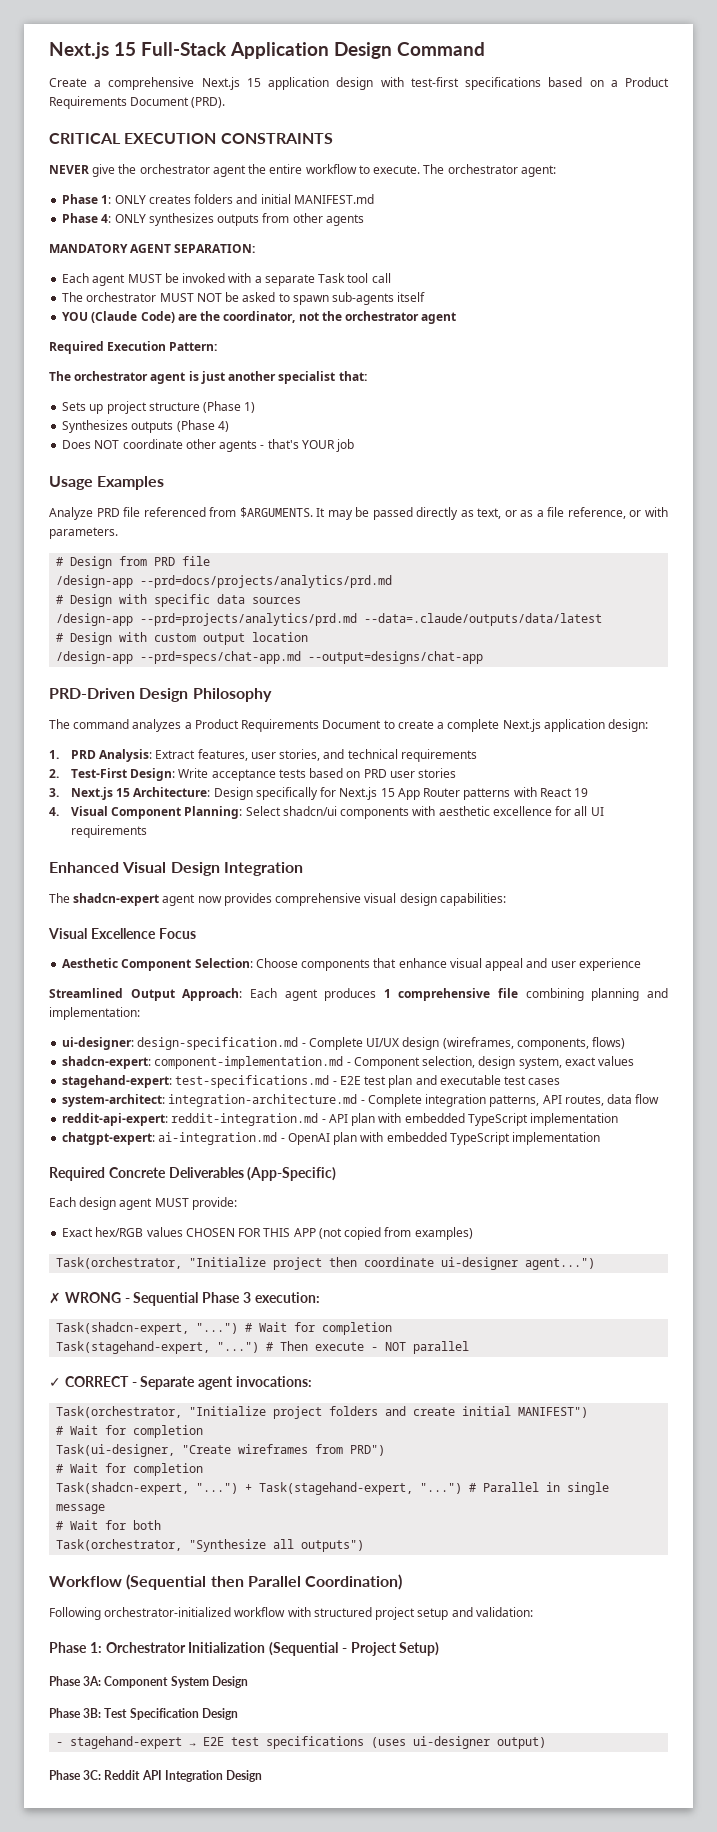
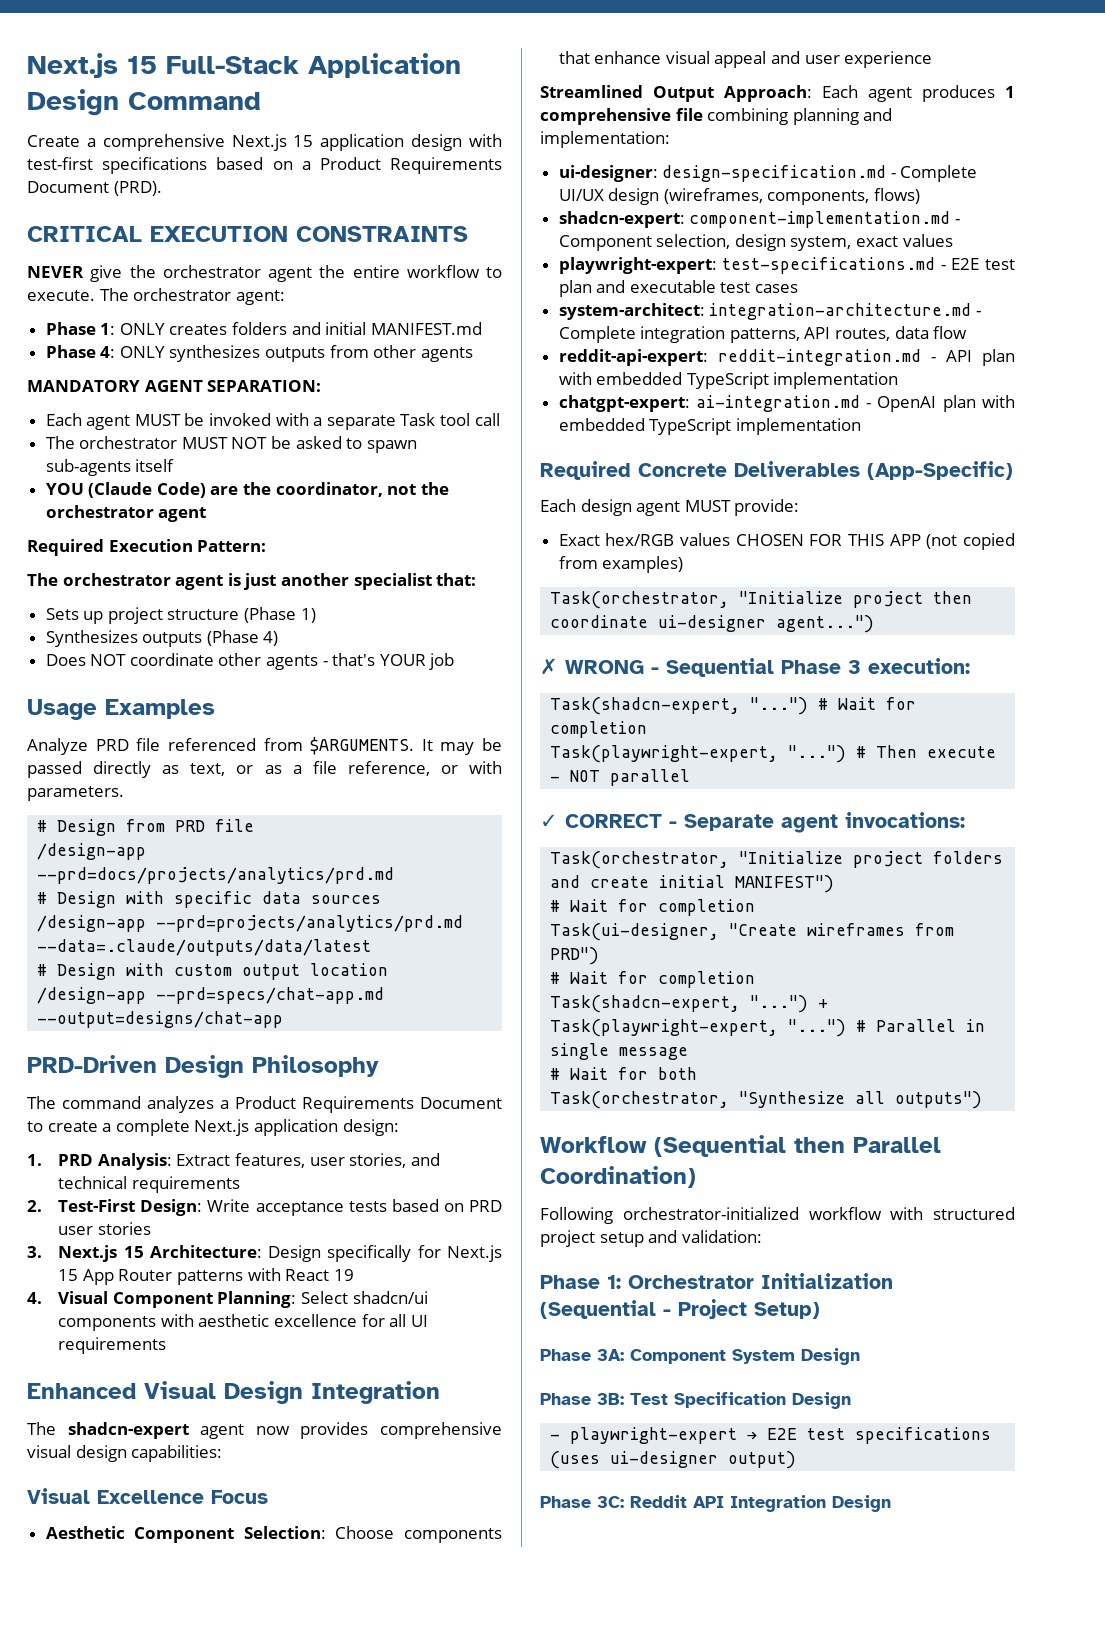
- stagehand-expert: test-specifications.md - E2E test plan and executable test cases
+ playwright-expert: test-specifications.md - E2E test plan and executable test cases
  Task(shadcn-expert, "...") # Wait for completion
- Task(stagehand-expert, "...")
+ Task(playwright-expert, "...")
- + Task(stagehand-expert, "...")
+ + Task(playwright-expert, "...")
- - stagehand-expert → E2E test specifications (uses ui-designer output)
+ - playwright-expert → E2E test specifications (uses ui-designer output)

